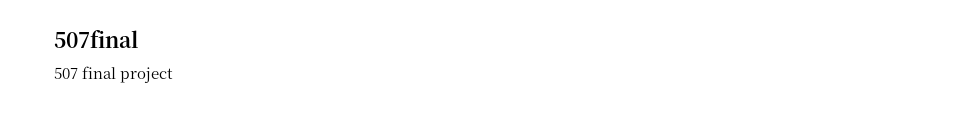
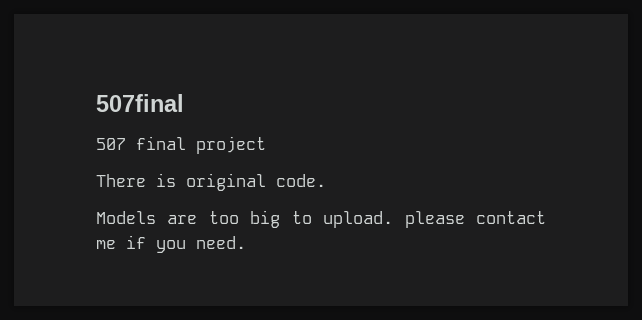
+ There is original code.
+ Models are too big to upload. please contact me if you need.

